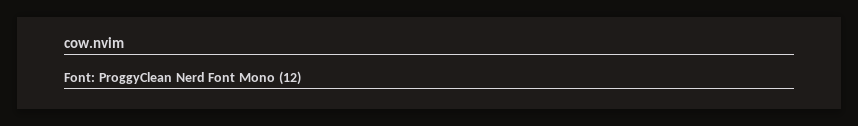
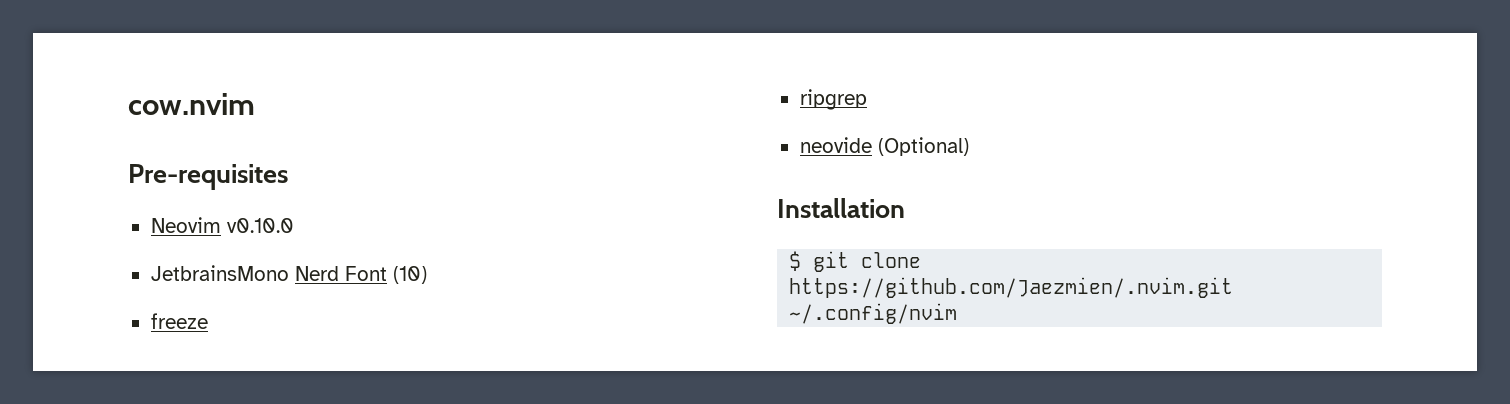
- Font: ProggyClean Nerd Font Mono (12)
+ Pre-requisites
+ Neovim v0.10.0
+ JetbrainsMono Nerd Font (10)
+ freeze
+ ripgrep
+ neovide (Optional)
+ Installation
+ $ git clone https://github.com/Jaezmien/.nvim.git ~/.config/nvim

